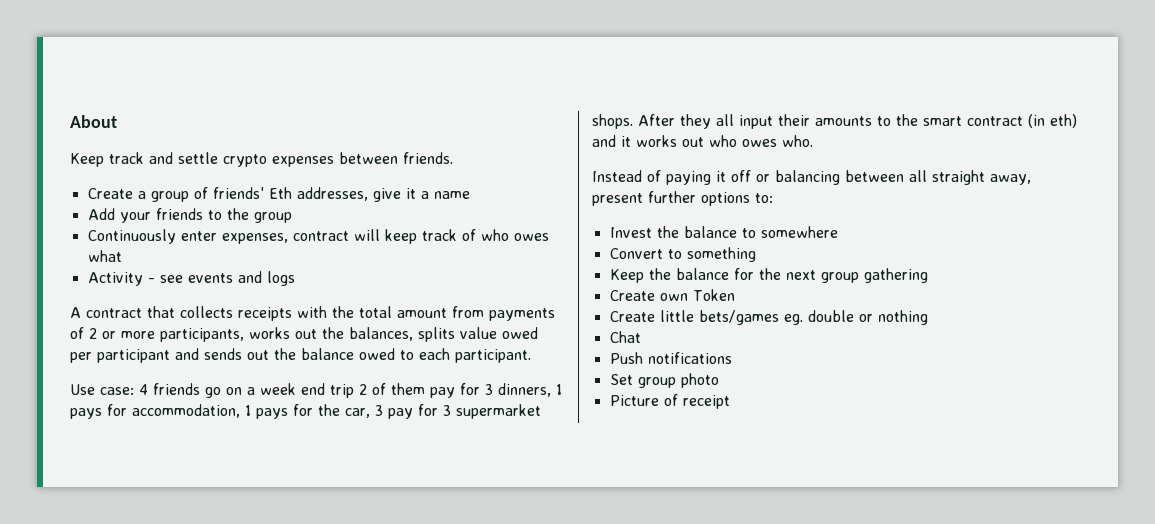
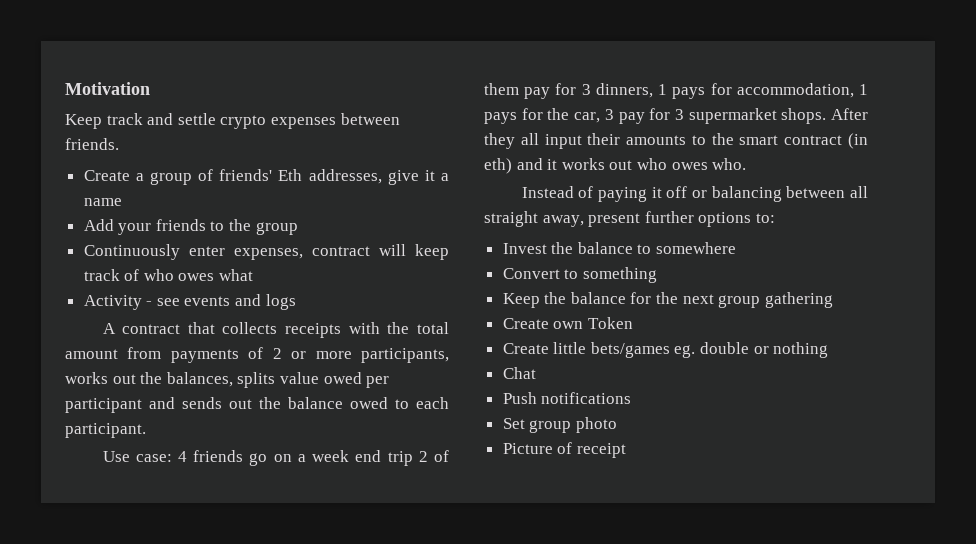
- About
+ Motivation

